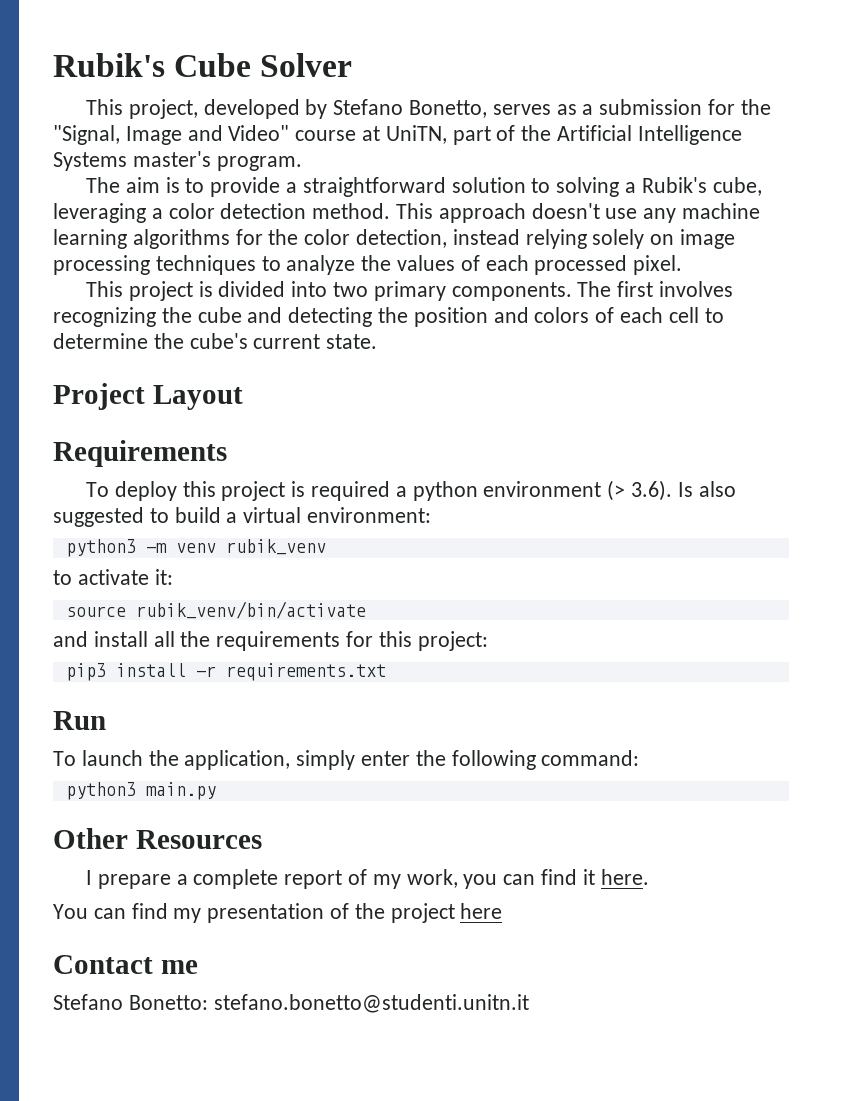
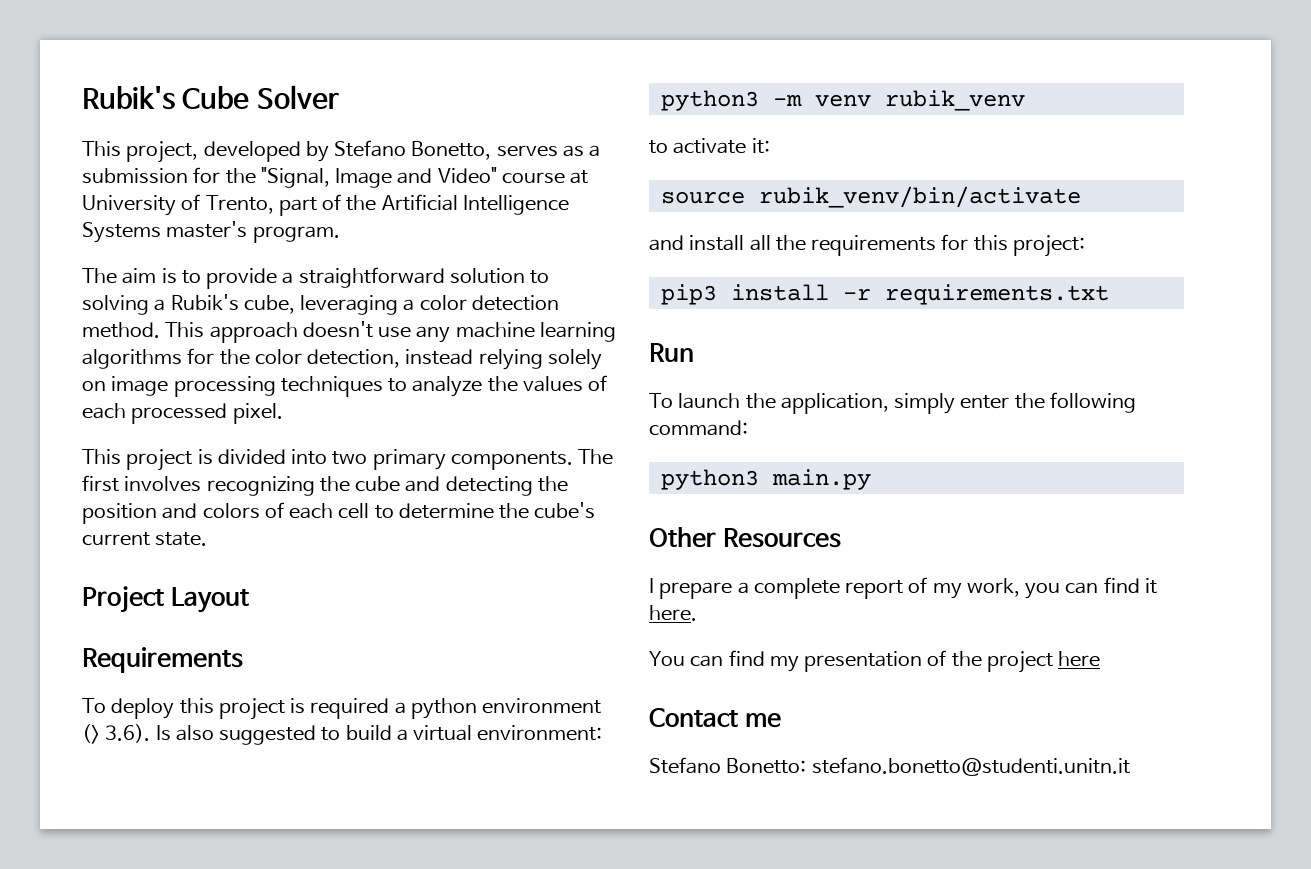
- This project, developed by Stefano Bonetto, serves as a submission for the "Signal, Image and Video" course at UniTN, part of the Artificial Intelligence Systems master's program.
+ This project, developed by Stefano Bonetto, serves as a submission for the "Signal, Image and Video" course at University of Trento, part of the Artificial Intelligence Systems master's program.

